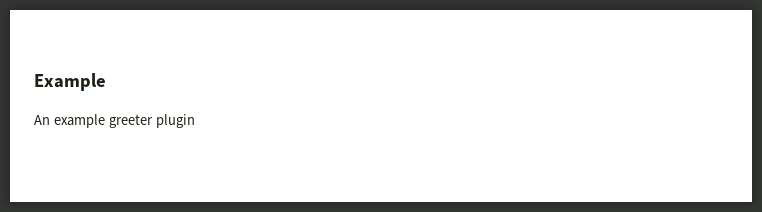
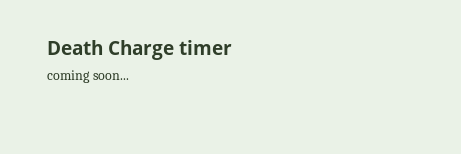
- Example
- An example greeter plugin
+ Death Charge timer
+ coming soon...

